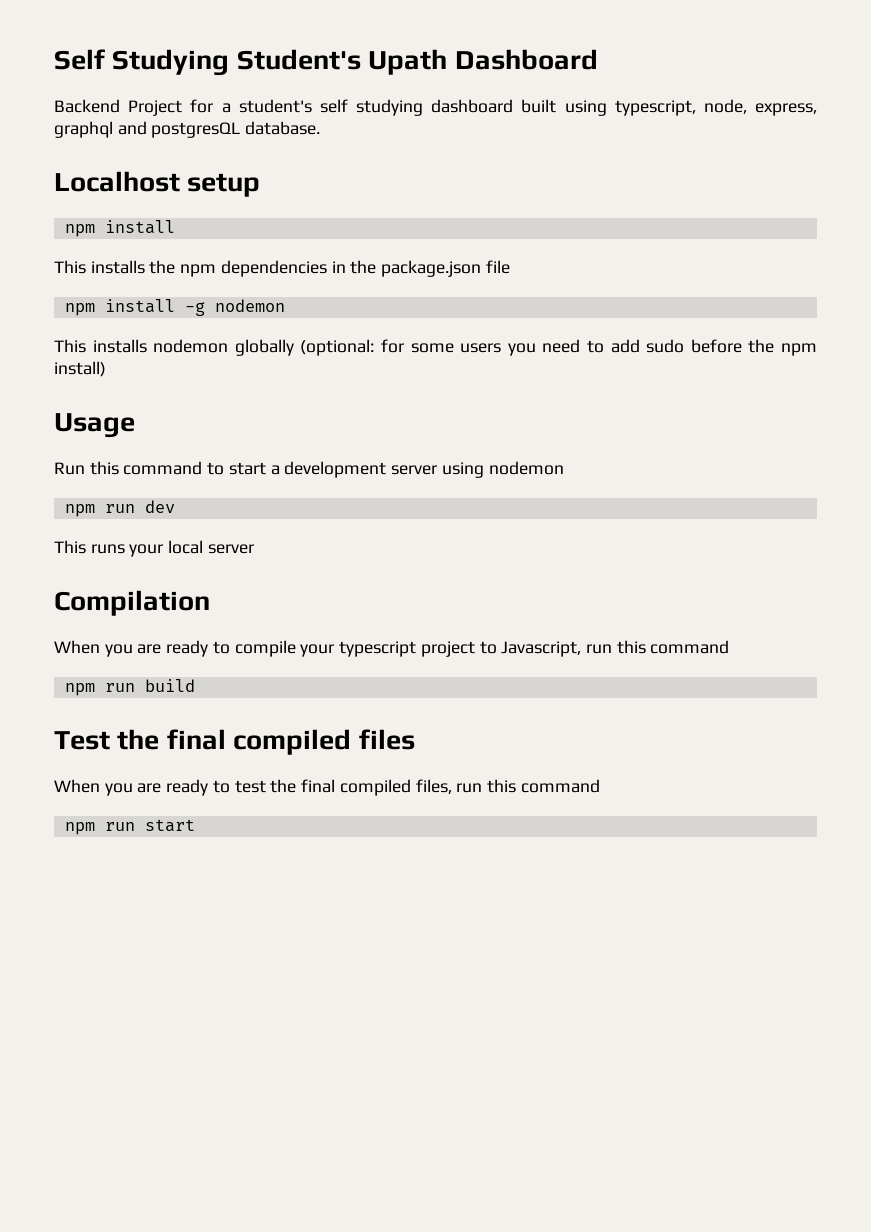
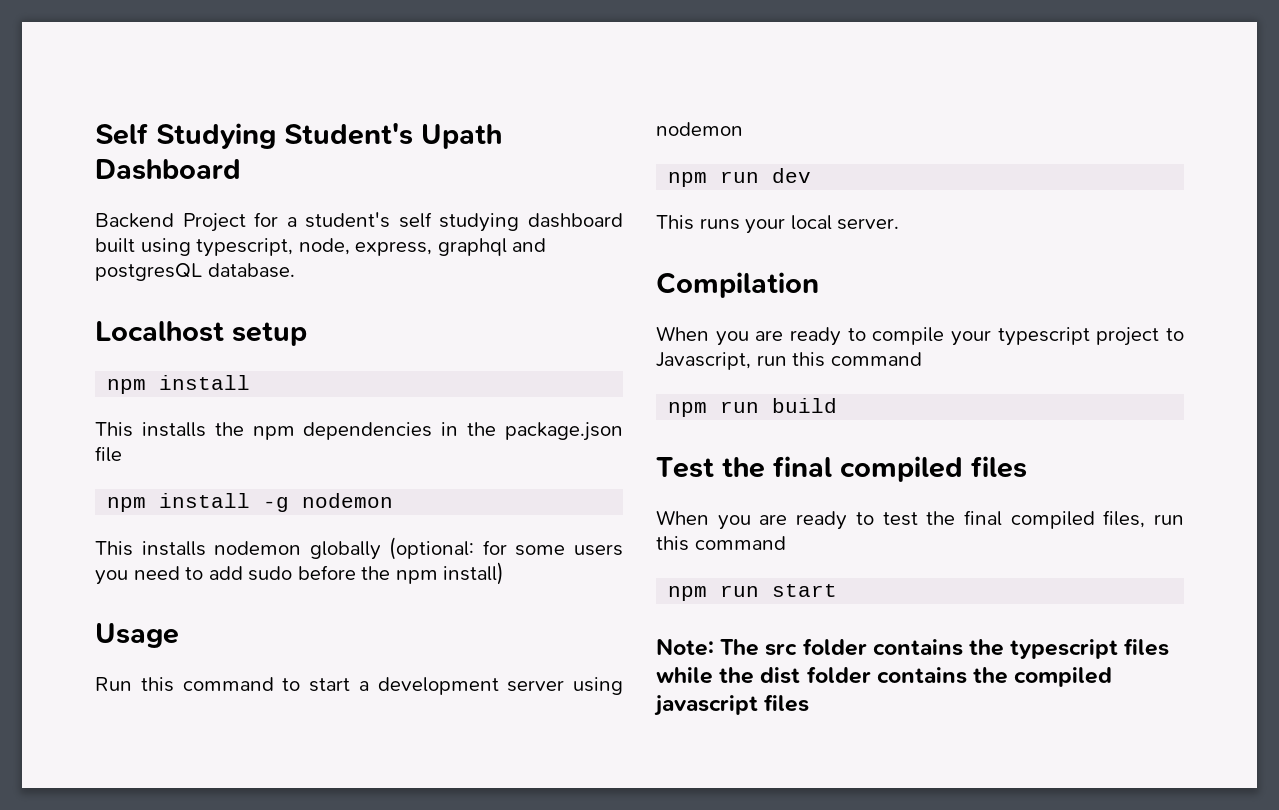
- This runs your local server
+ This runs your local server.
+ Note: The src folder contains the typescript files while the dist folder contains the compiled javascript files

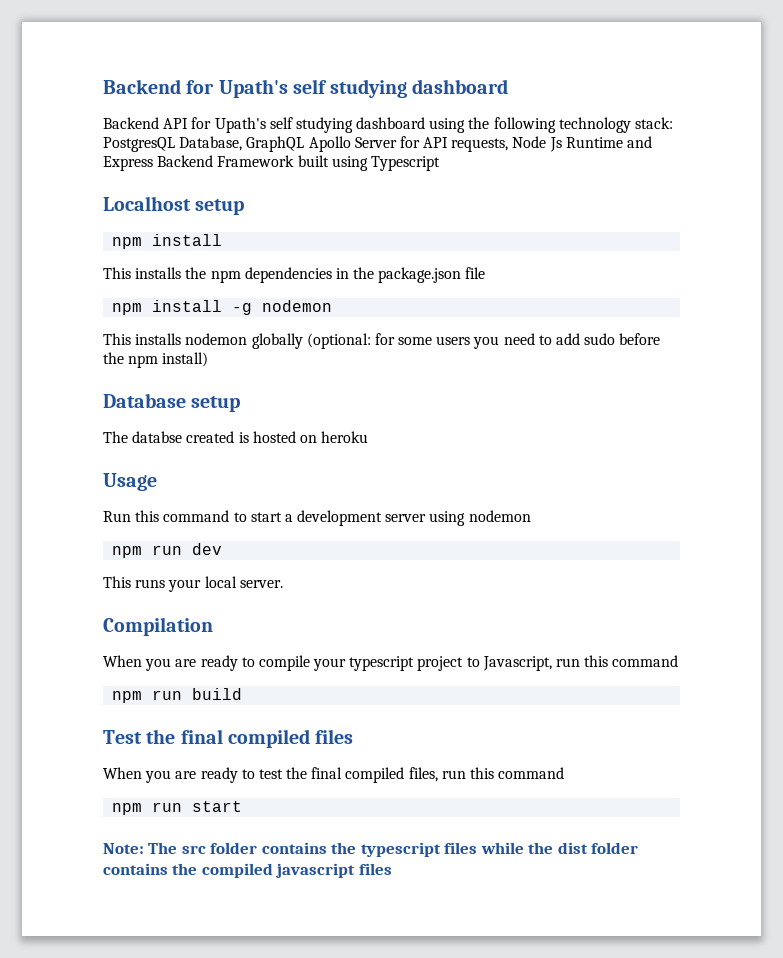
- Self Studying Student's Upath Dashboard
- Backend Project for a student's self studying dashboard built using typescript, node, express, graphql and postgresQL database.
+ Backend for Upath's self studying dashboard
+ Backend API for Upath's self studying dashboard using the following technology stack: PostgresQL Database, GraphQL Apollo Server for API requests, Node Js Runtime and Express Backend Framework built using Typescript
+ Database setup
+ The databse created is hosted on heroku

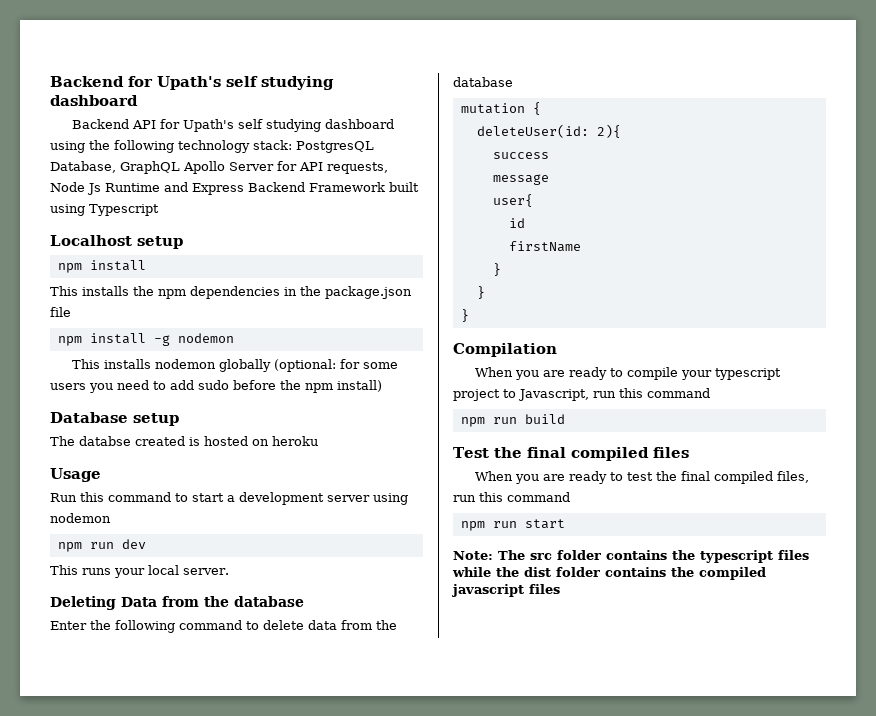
+ Deleting Data from the database
+ Enter the following command to delete data from the database
+ mutation {
+ deleteUser(id: 2){
+ success
+ message
+ user{
+ id
+ firstName
+ }
+ }
+ }

